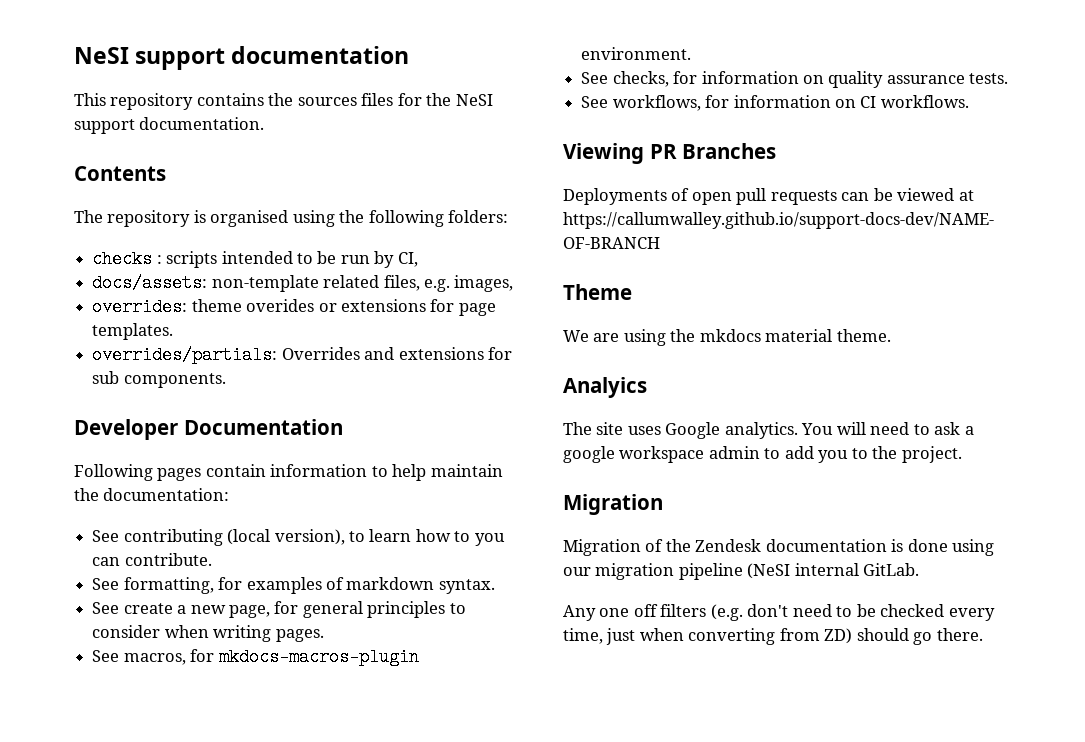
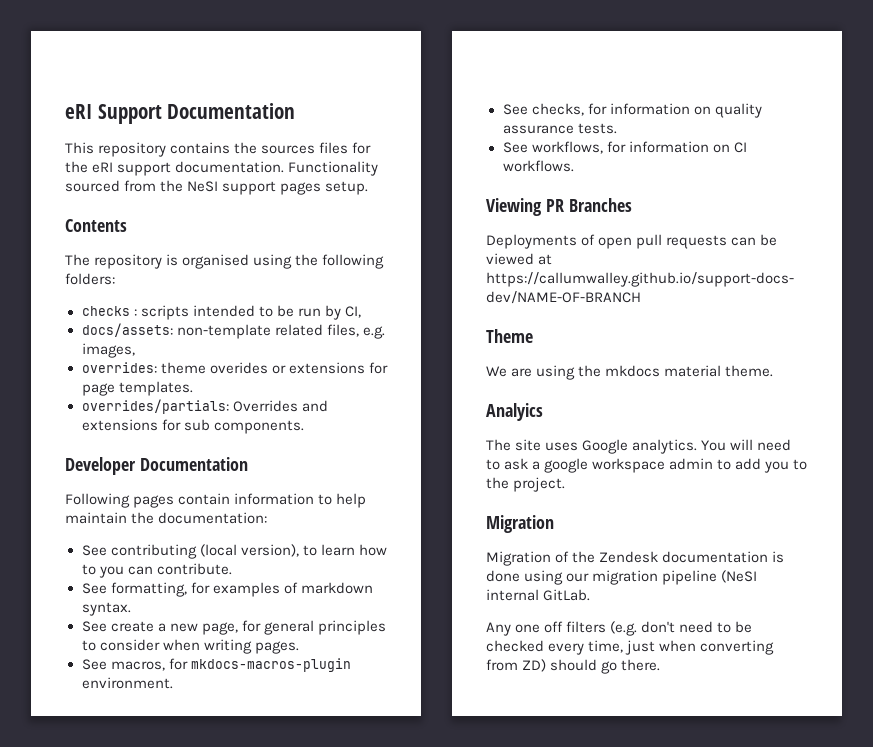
- NeSI support documentation
+ eRI Support Documentation
- This repository contains the sources files for the NeSI support documentation.
+ This repository contains the sources files for the eRI support documentation. Functionality sourced from the NeSI support pages setup.

